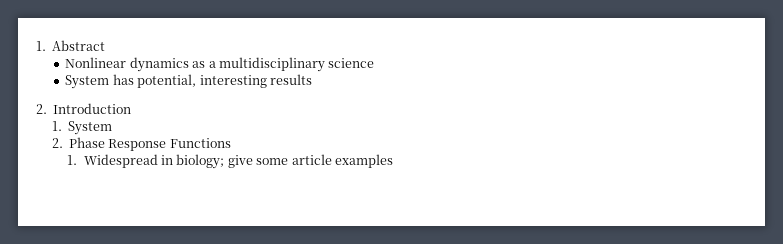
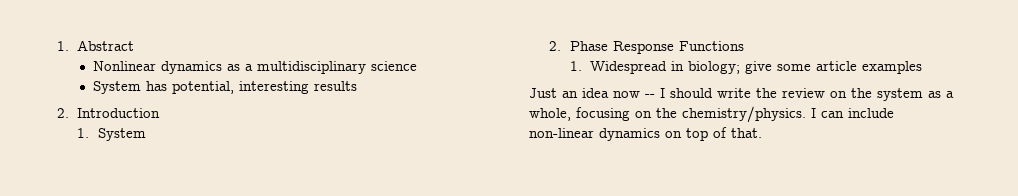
+ Just an idea now -- I should write the review on the system as a whole, focusing on the chemistry/physics. I can include non-linear dynamics on top of that.

